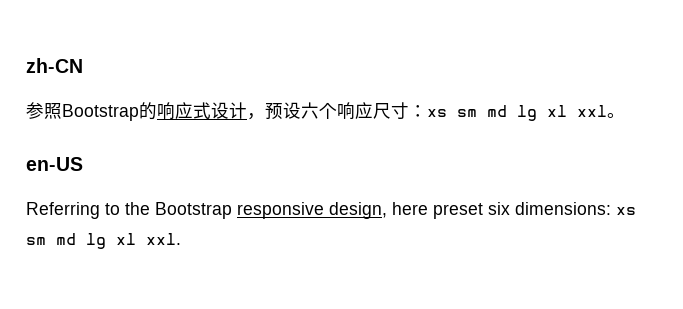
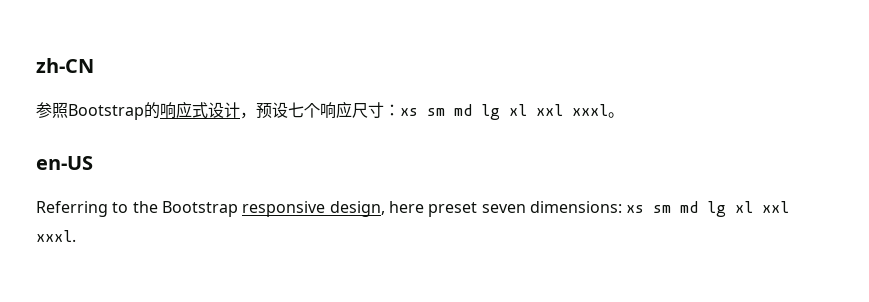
- 参照Bootstrap的响应式设计，预设六个响应尺寸：xs sm md lg xl xxl。
+ 参照Bootstrap的响应式设计，预设七个响应尺寸：xs sm md lg xl xxl xxxl。
- Referring to the Bootstrap responsive design, here preset six dimensions: xs sm md lg xl xxl.
+ Referring to the Bootstrap responsive design, here preset seven dimensions: xs sm md lg xl xxl xxxl.

